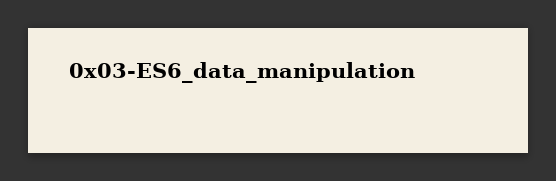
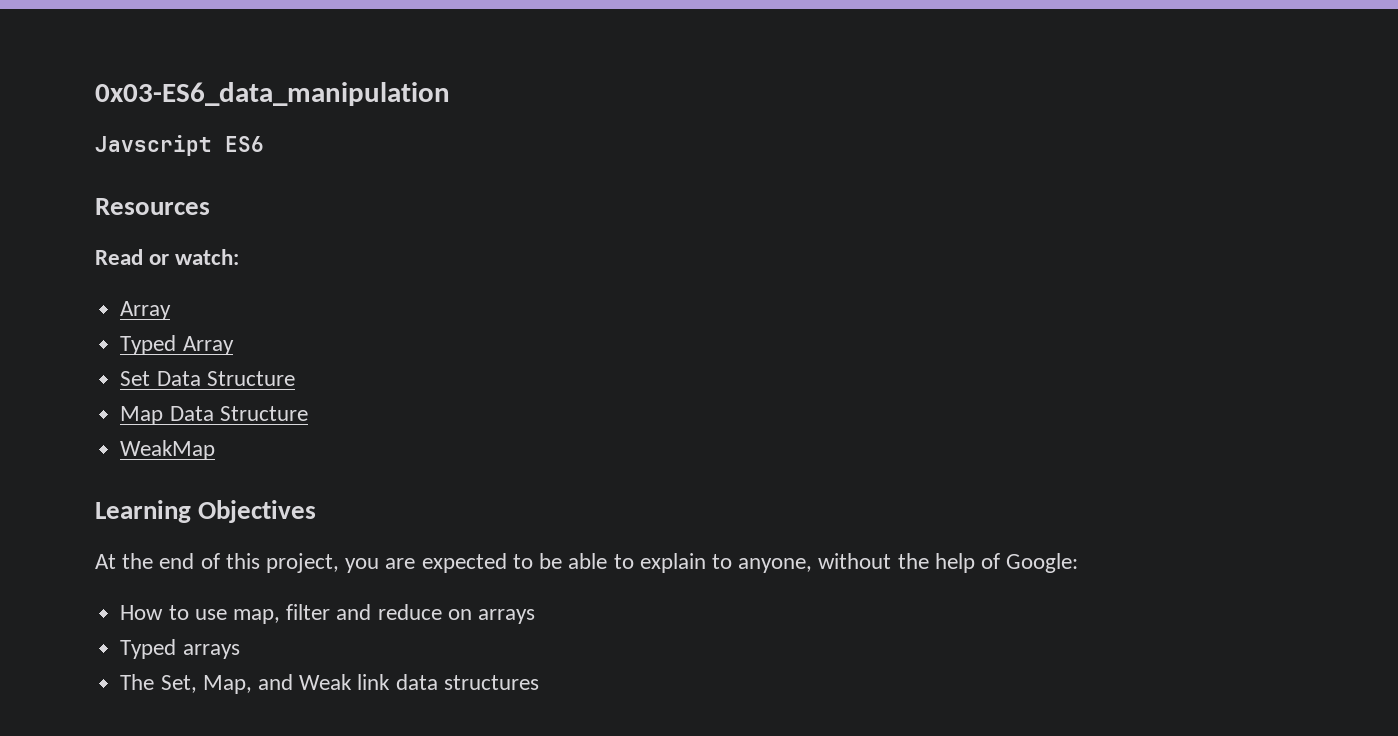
+ Javscript ES6
+ Resources
+ Read or watch:
+ Array
+ Typed Array
+ Set Data Structure
+ Map Data Structure
+ WeakMap
+ Learning Objectives
+ At the end of this project, you are expected to be able to explain to anyone, without the help of Google:
+ How to use map, filter and reduce on arrays
+ Typed arrays
+ The Set, Map, and Weak link data structures

